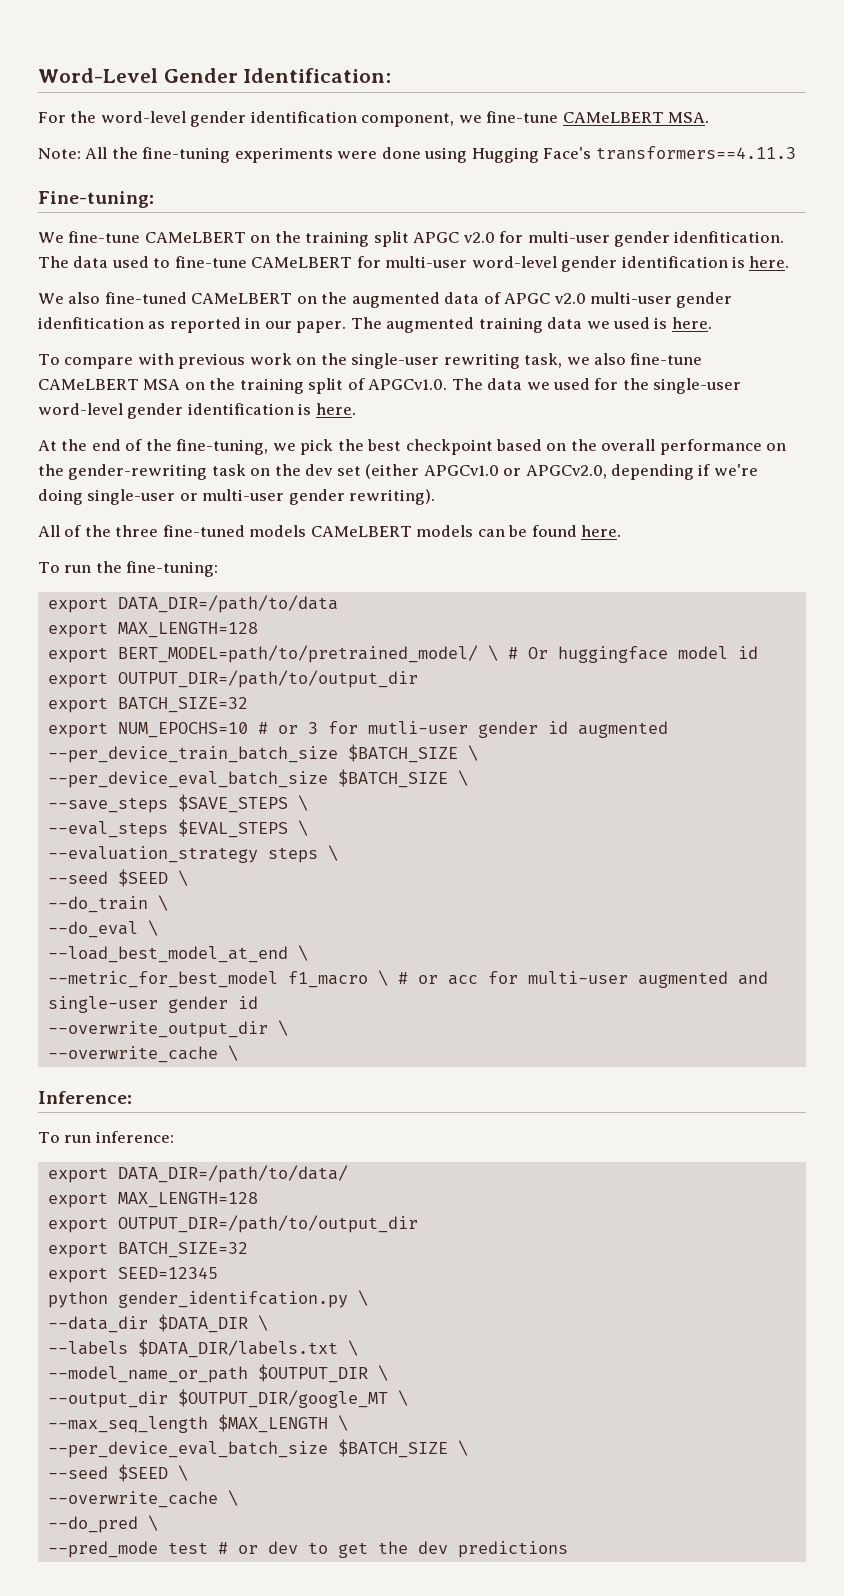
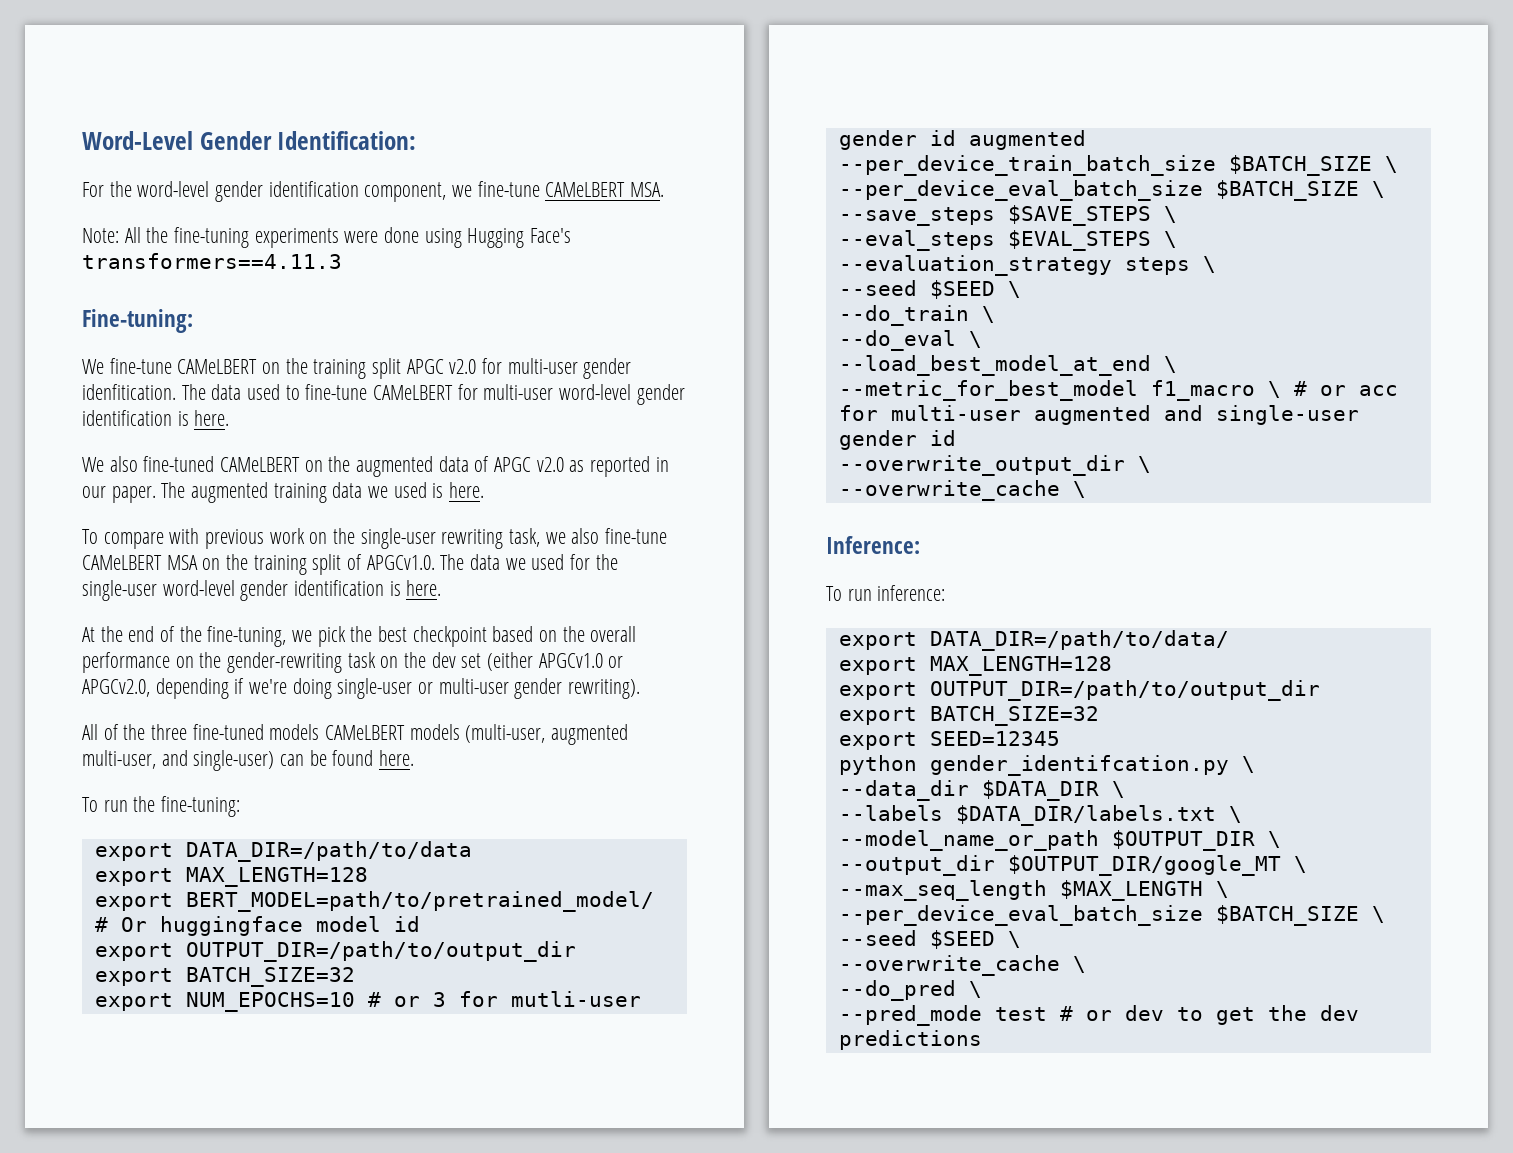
- We also fine-tuned CAMeLBERT on the augmented data of APGC v2.0 multi-user gender idenfitication as reported in our paper.
+ We also fine-tuned CAMeLBERT on the augmented data of APGC v2.0 as reported in our paper.
- All of the three fine-tuned models CAMeLBERT models can be found here.
+ All of the three fine-tuned models CAMeLBERT models (multi-user, augmented multi-user, and single-user) can be found here.
- export BERT_MODEL=path/to/pretrained_model/ \ # Or huggingface model id
+ export BERT_MODEL=path/to/pretrained_model/ # Or huggingface model id

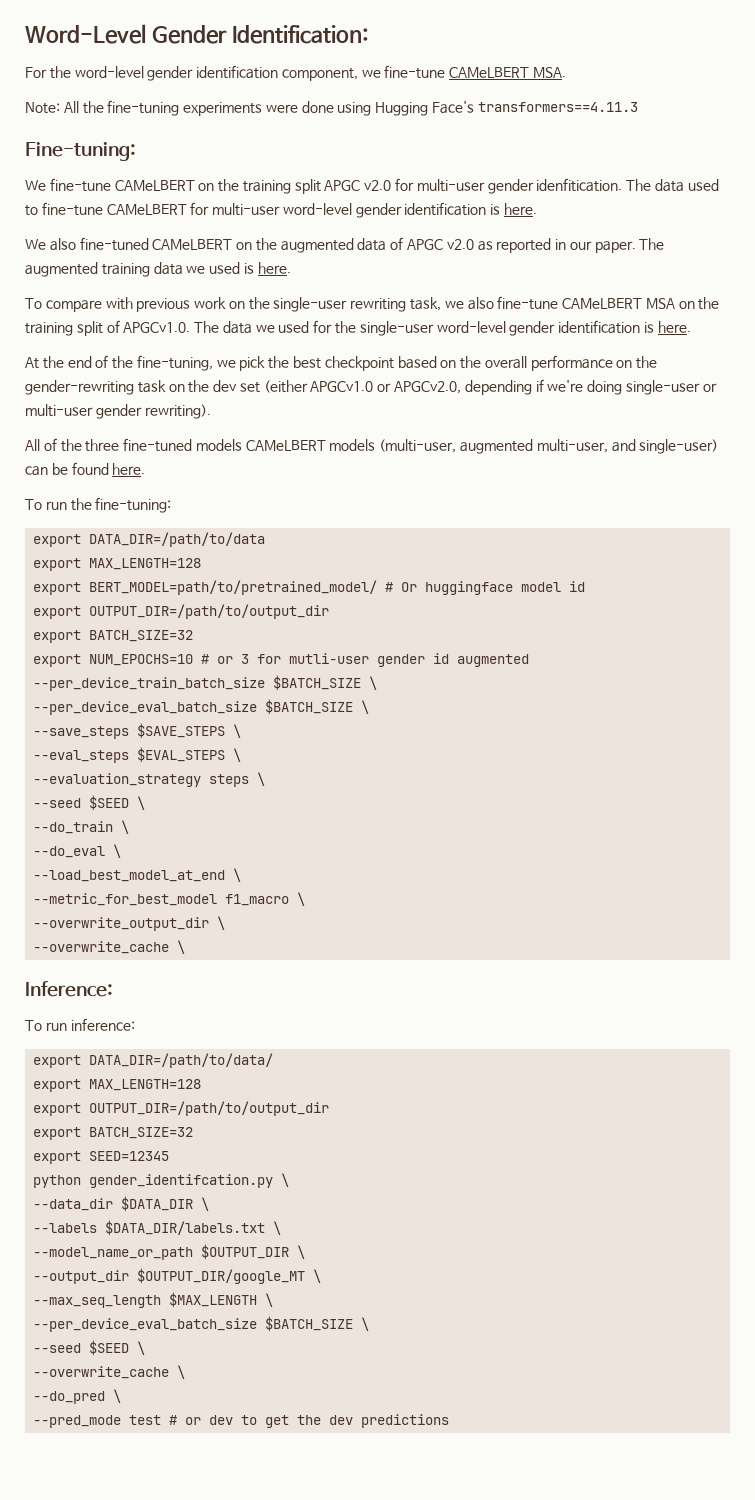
- --metric_for_best_model f1_macro \ # or acc for multi-user augmented and single-user gender id
+ --metric_for_best_model f1_macro \

